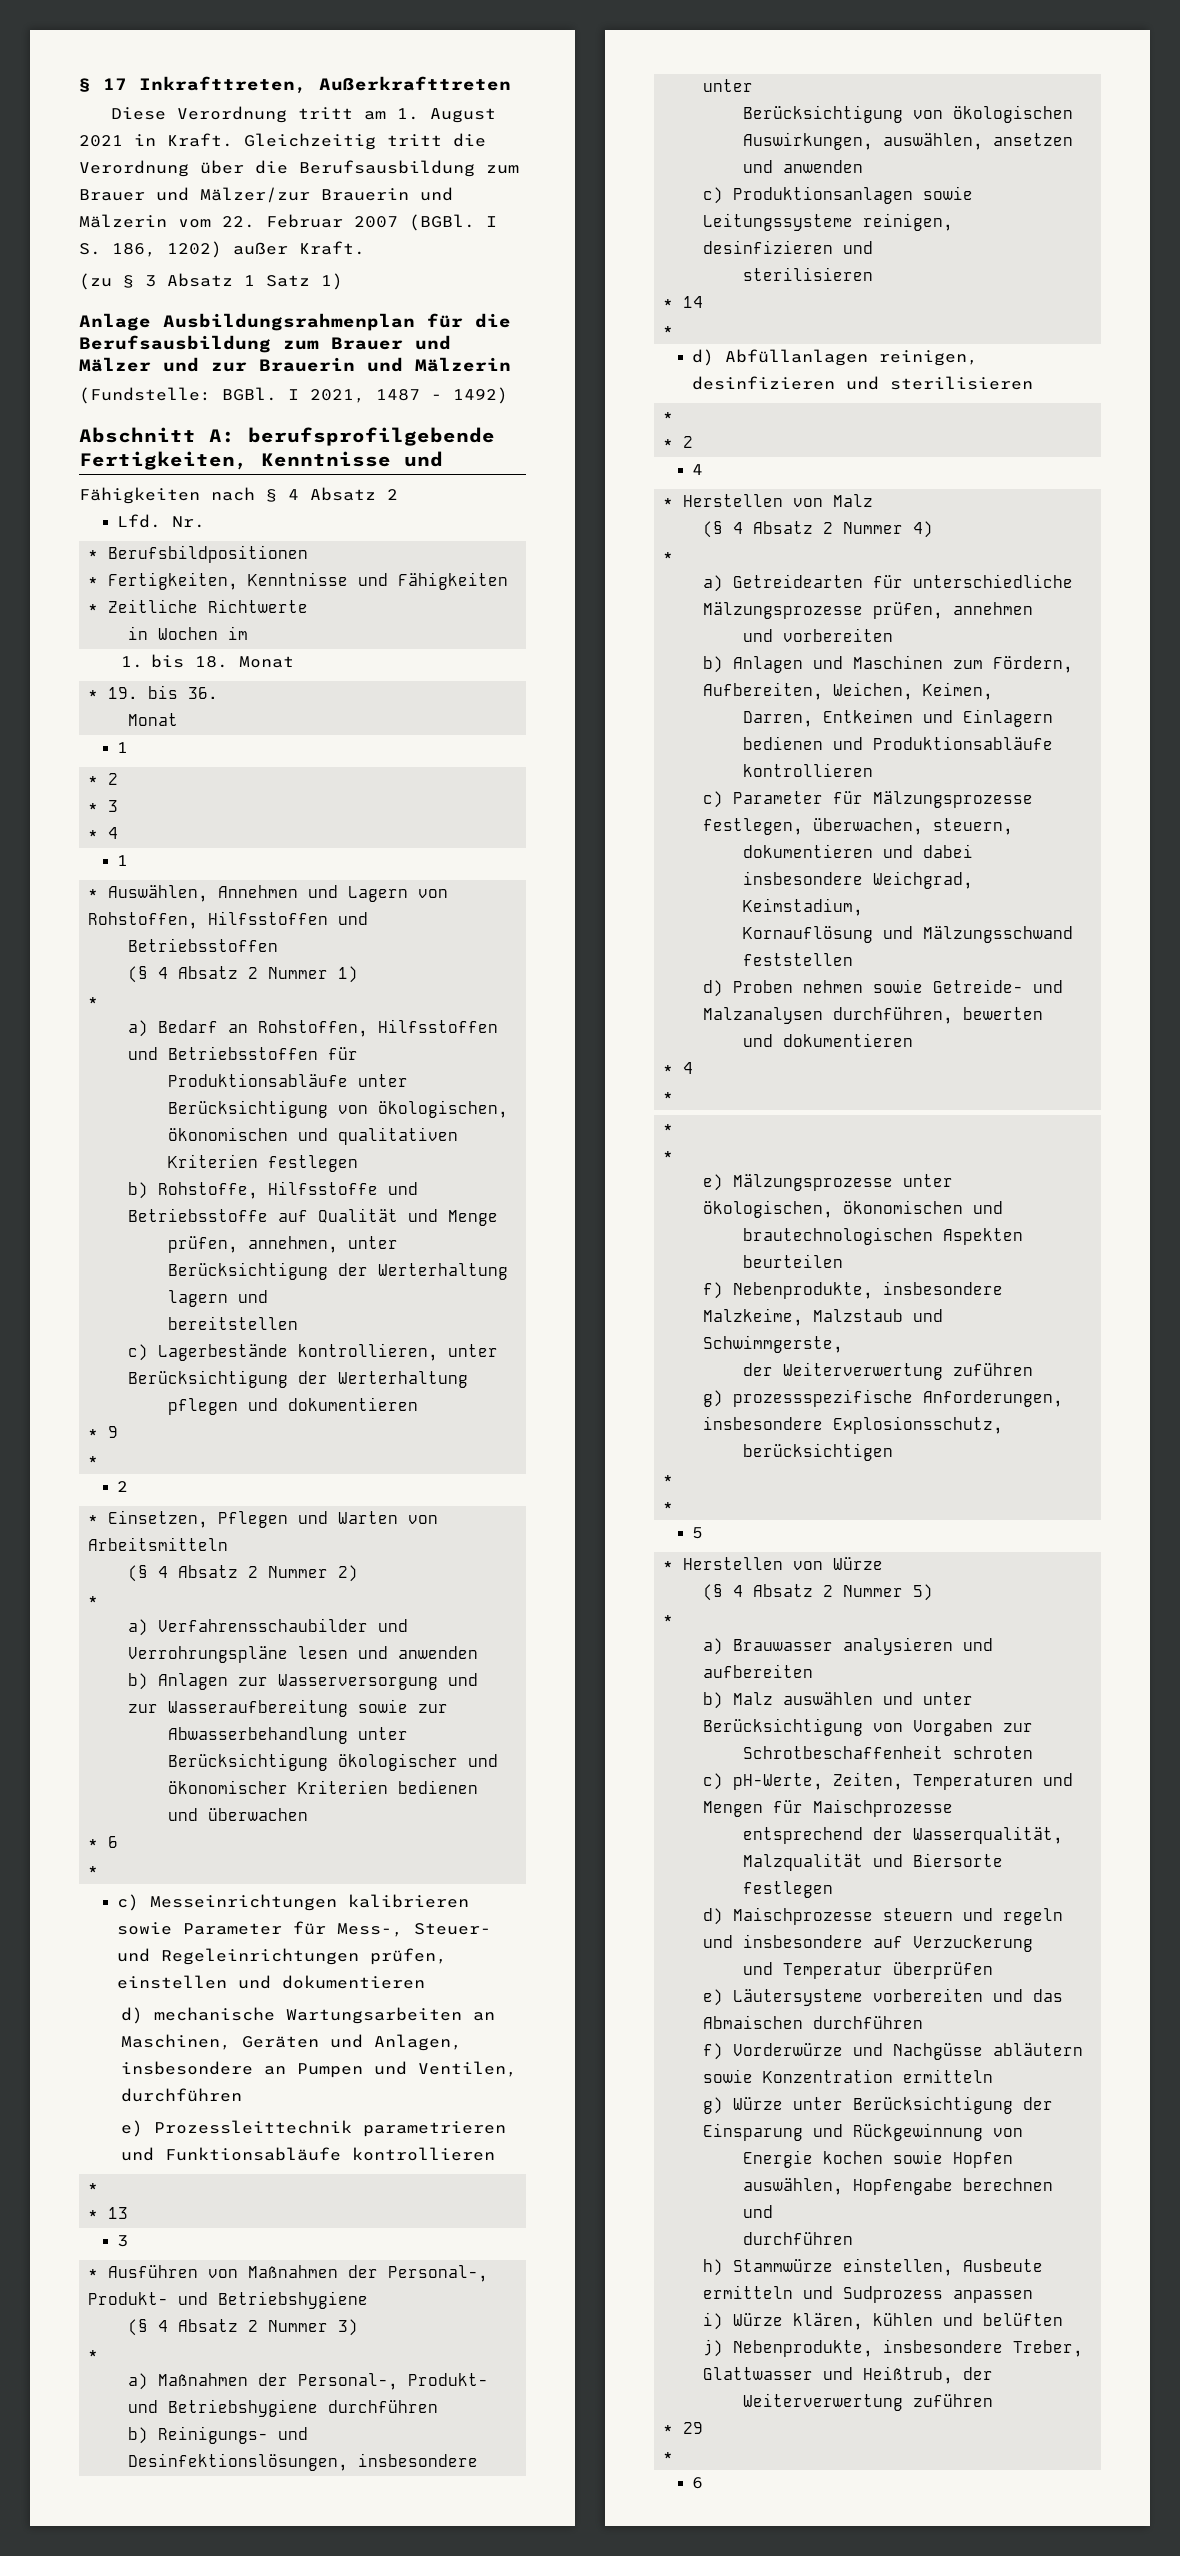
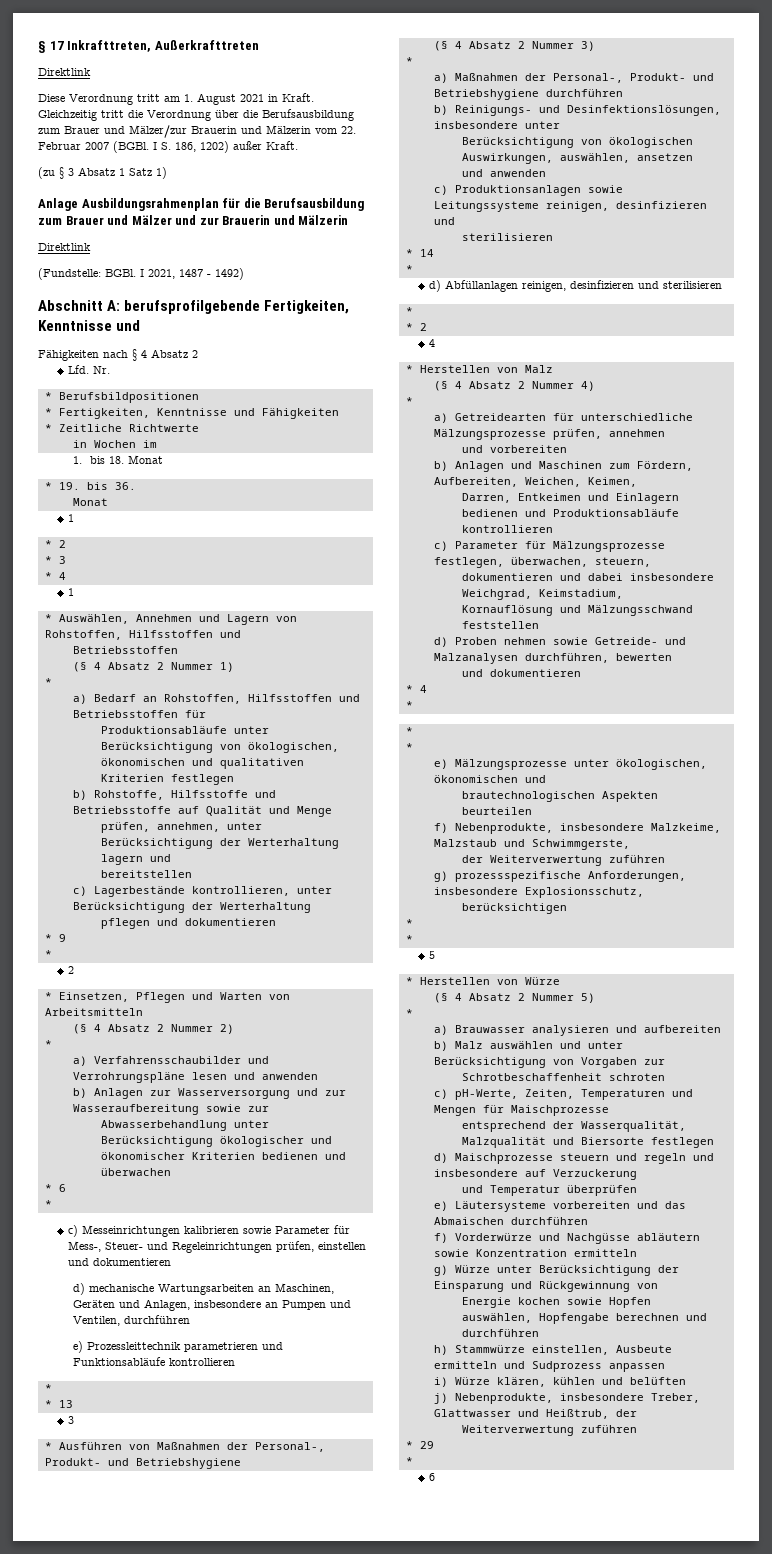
  § 17 Inkrafttreten, Außerkrafttreten
+ Direktlink
  Anlage Ausbildungsrahmenplan für die Berufsausbildung zum Brauer und Mälzer und zur Brauerin und Mälzerin
+ Direktlink

